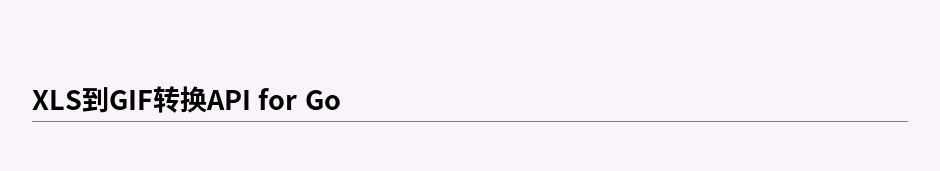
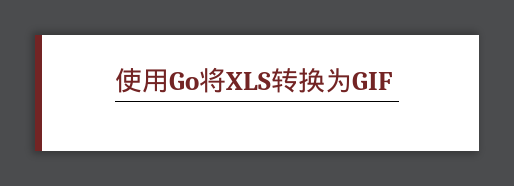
- XLS到GIF转换API for Go
+ 使用Go将XLS转换为GIF

